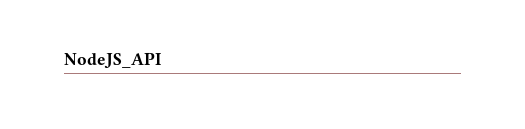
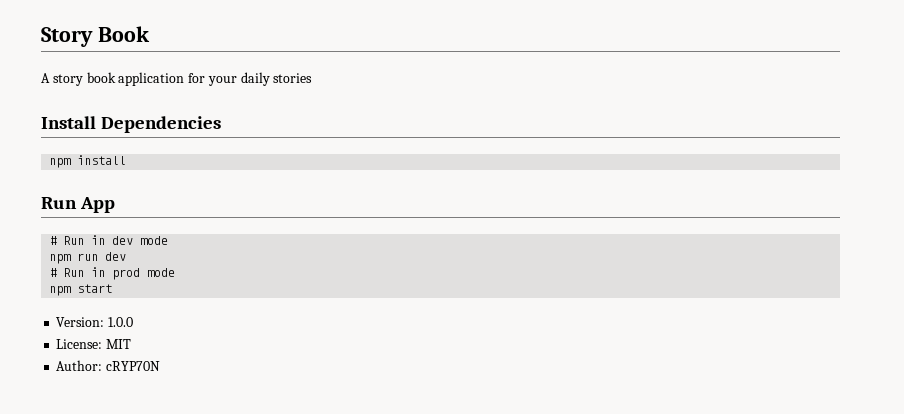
- NodeJS_API
+ Story Book
+ A story book application for your daily stories
+ Install Dependencies
+ npm install
+ Run App
+ # Run in dev mode
+ npm run dev
+ # Run in prod mode
+ npm start
+ Version: 1.0.0
+ License: MIT
+ Author: cRYP70N

